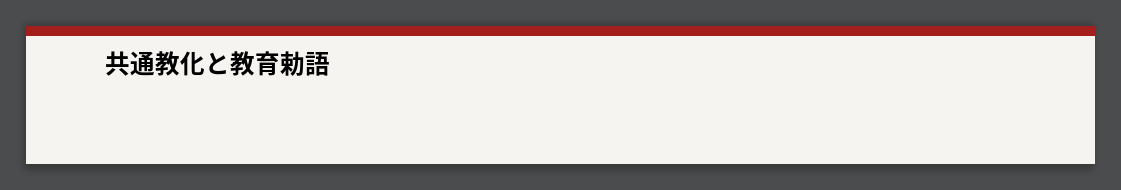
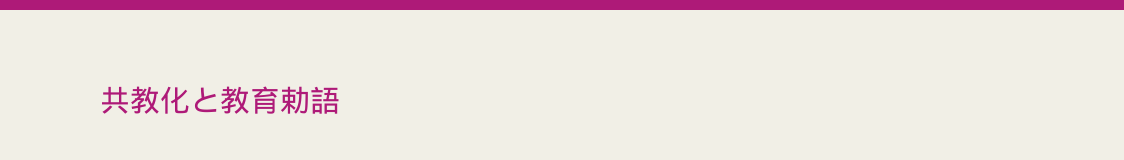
- 共通教化と教育勅語
+ 共教化と教育勅語

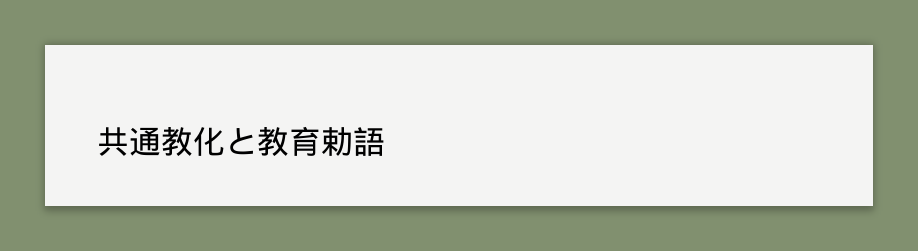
- 共教化と教育勅語
+ 共通教化と教育勅語

